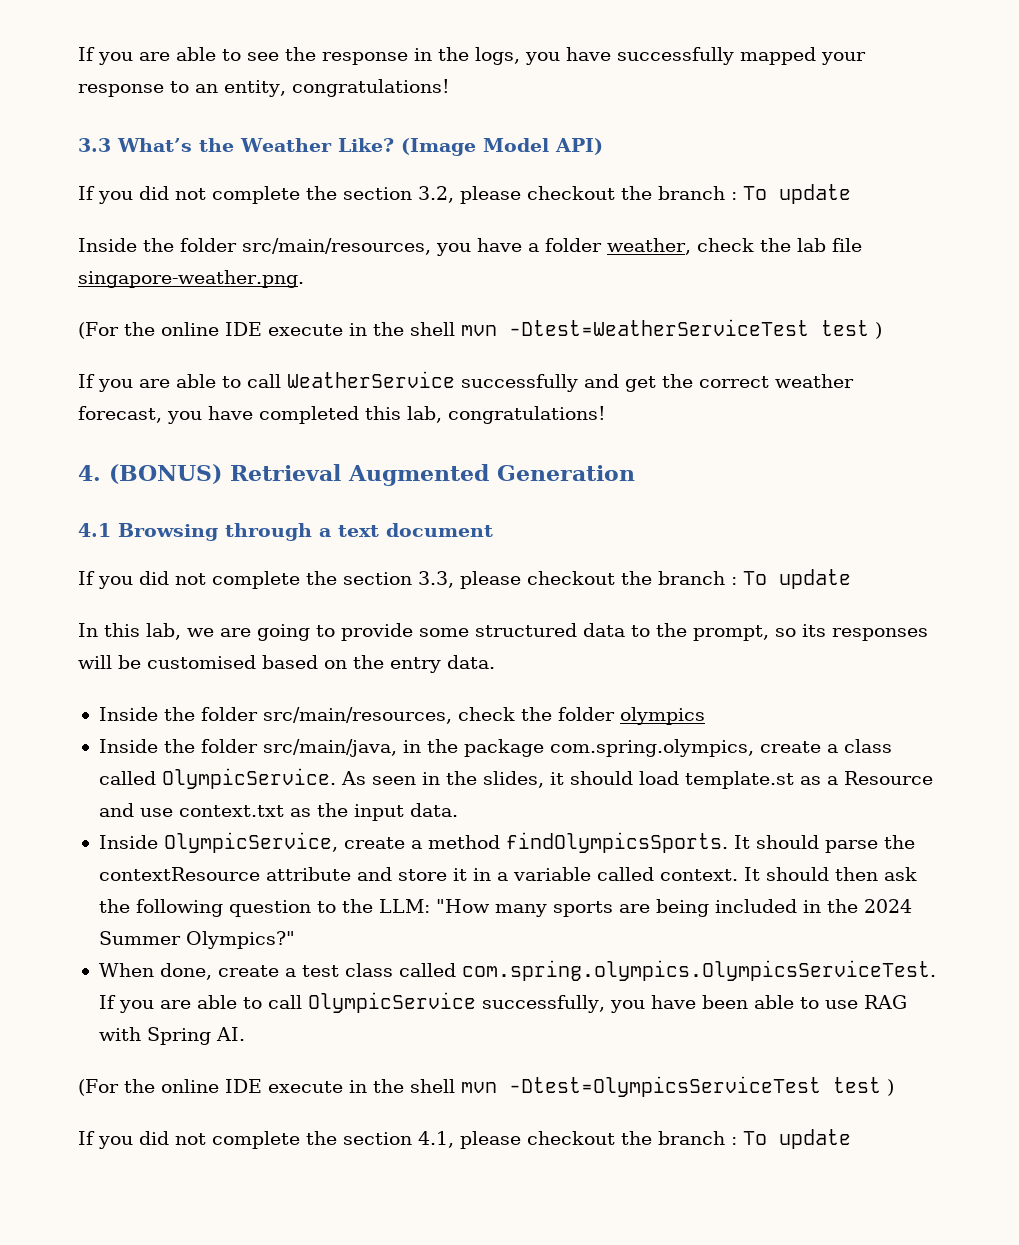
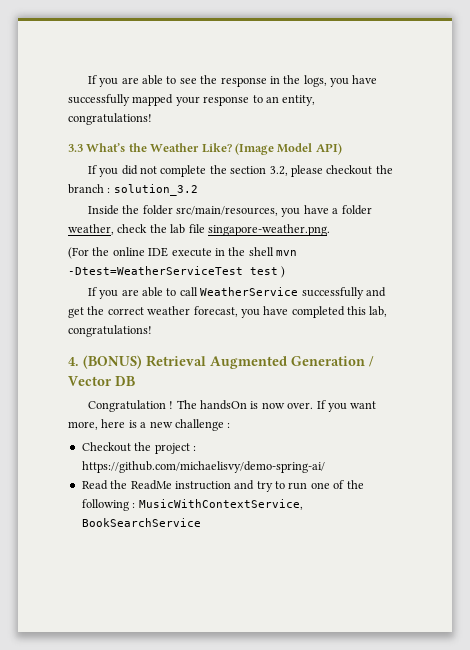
- If you did not complete the section 3.2, please checkout the branch : To update
+ If you did not complete the section 3.2, please checkout the branch : solution_3.2
- 4. (BONUS) Retrieval Augmented Generation
- 4.1 Browsing through a text document
- If you did not complete the section 3.3, please checkout the branch : To update
- In this lab, we are going to provide some structured data to the prompt, so its responses will be customised based on the entry data.
- Inside the folder src/main/resources, check the folder olympics
- Inside the folder src/main/java, in the package com.spring.olympics, create a class called OlympicService. As seen in the slides, it should load template.st as a Resource and use context.txt as the input data.
- Inside OlympicService, create a method findOlympicsSports. It should parse the contextResource attribute and store it in a variable called context. It should then ask the following question to the LLM: "How many sports are being included in the 2024 Summer Olympics?"
- When done, create a test class called com.spring.olympics.OlympicsServiceTest. If you are able to call OlympicService successfully, you have been able to use RAG with Spring AI.
- (For the online IDE execute in the shell mvn -Dtest=OlympicsServiceTest test )
- If you did not complete the section 4.1, please checkout the branch : To update
+ 4. (BONUS) Retrieval Augmented Generation / Vector DB
+ Congratulation ! The handsOn is now over. If you want more, here is a new challenge :
+ Checkout the project : https://github.com/michaelisvy/demo-spring-ai/
+ Read the ReadMe instruction and try to run one of the following : MusicWithContextService, BookSearchService

